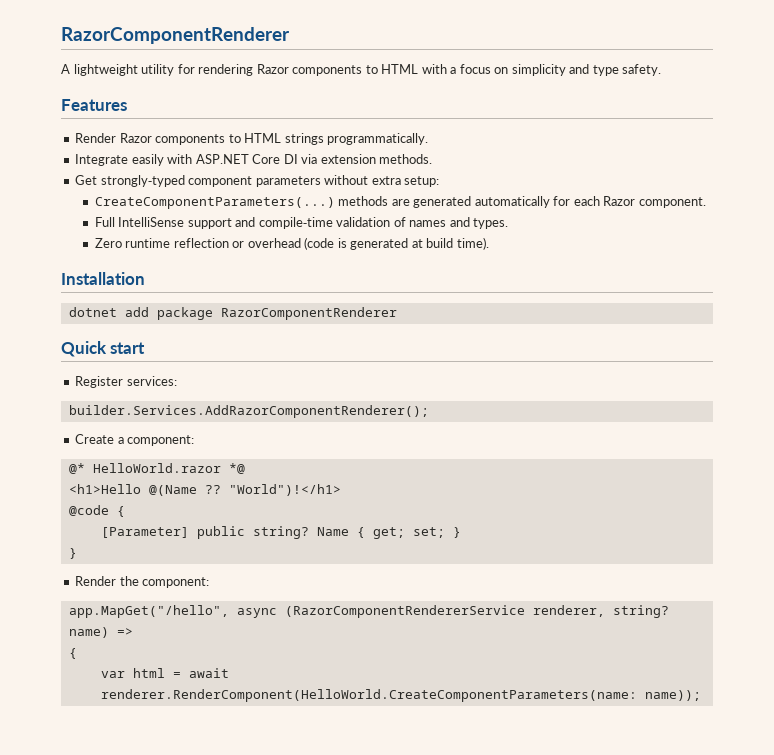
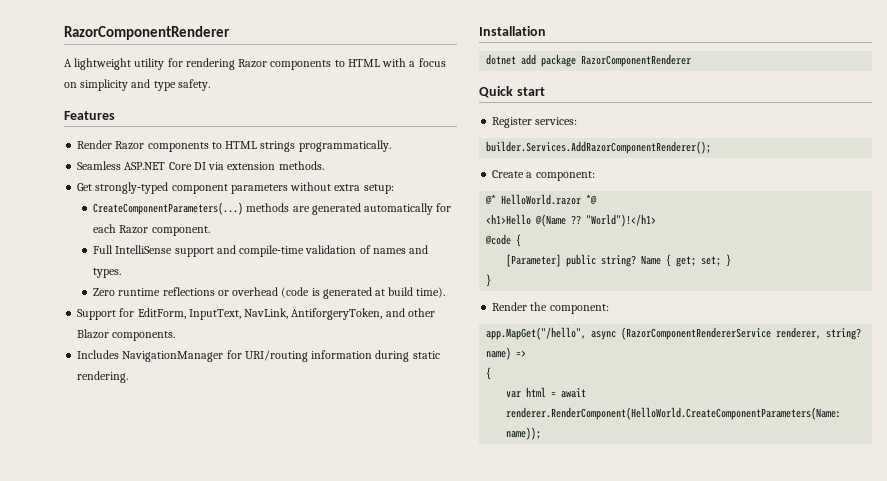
- Integrate easily with ASP.NET Core DI via extension methods.
+ Seamless ASP.NET Core DI via extension methods.
- Zero runtime reflection or overhead (code is generated at build time).
+ Zero runtime reflections or overhead (code is generated at build time).
+ Support for EditForm, InputText, NavLink, AntiforgeryToken, and other Blazor components.
+ Includes NavigationManager for URI/routing information during static rendering.
- var html = await renderer.RenderComponent(HelloWorld.CreateComponentParameters(name: name));
+ var html = await renderer.RenderComponent(HelloWorld.CreateComponentParameters(Name: name));

